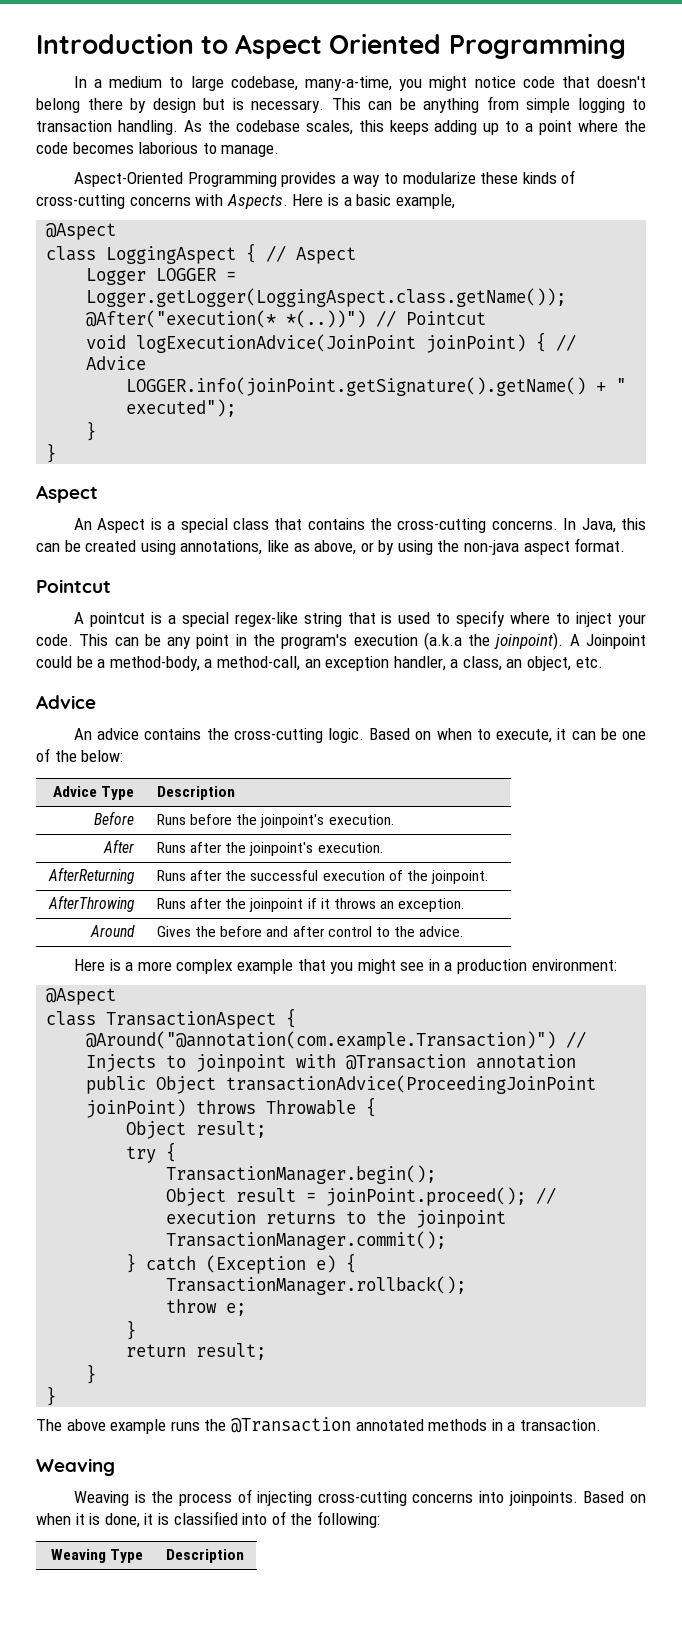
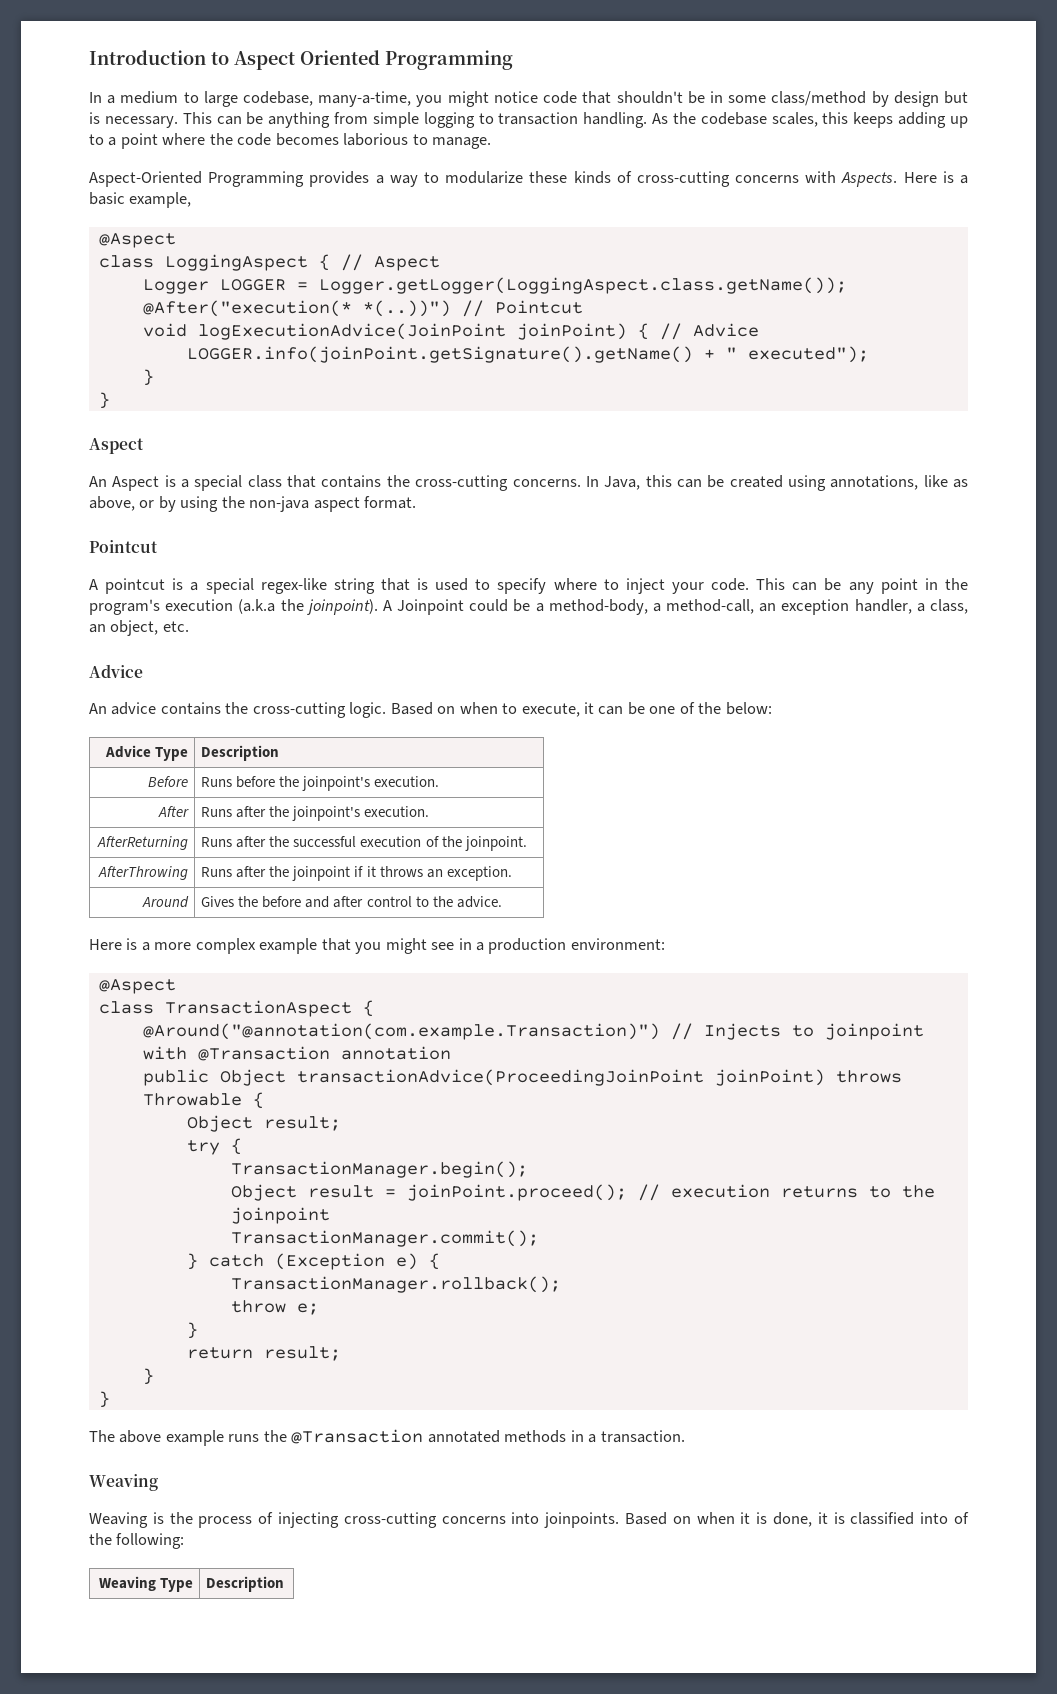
- In a medium to large codebase, many-a-time, you might notice code that doesn't belong there by design but is necessary.
+ In a medium to large codebase, many-a-time, you might notice code that shouldn't be in some class/method by design but is necessary.

